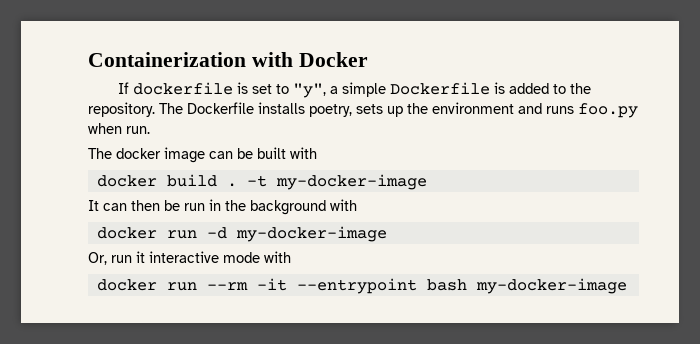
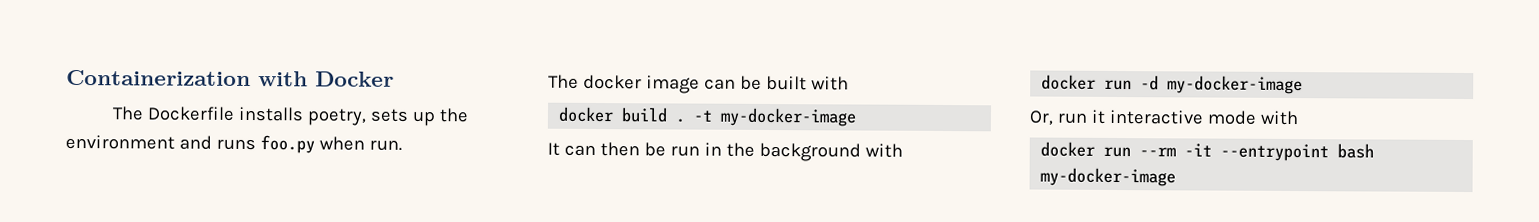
- If dockerfile is set to "y", a simple Dockerfile is added to the repository.

